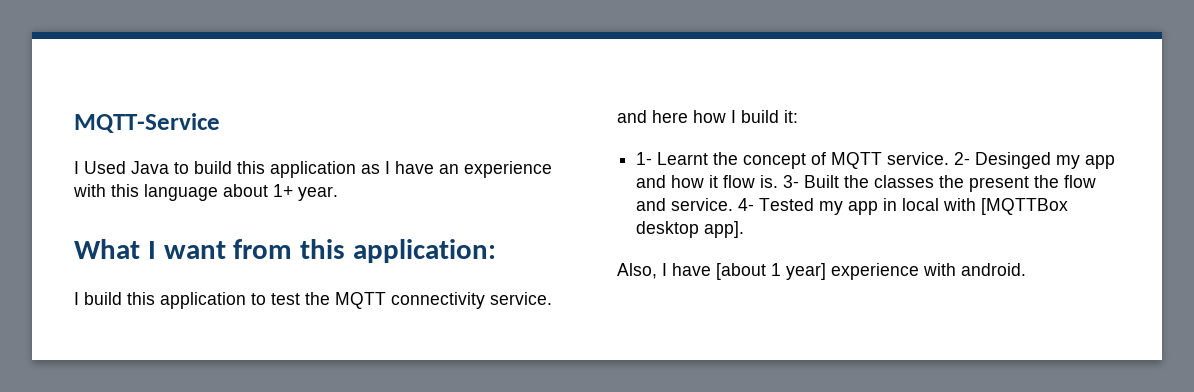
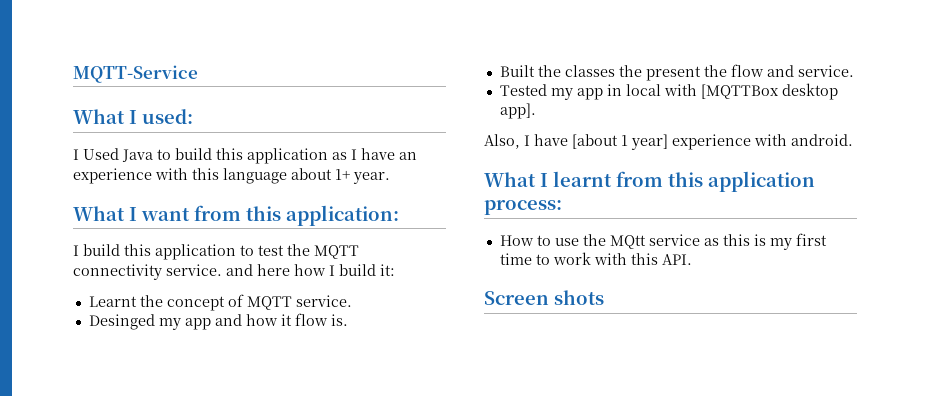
+ What I used:
- 1- Learnt the concept of MQTT service. 2- Desinged my app and how it flow is. 3- Built the classes the present the flow and service. 4- Tested my app in local with [MQTTBox desktop app].
+ Learnt the concept of MQTT service.
+ Desinged my app and how it flow is.
+ Built the classes the present the flow and service.
+ Tested my app in local with [MQTTBox desktop app].
+ What I learnt from this application process:
+ How to use the MQtt service as this is my first time to work with this API.
+ Screen shots

